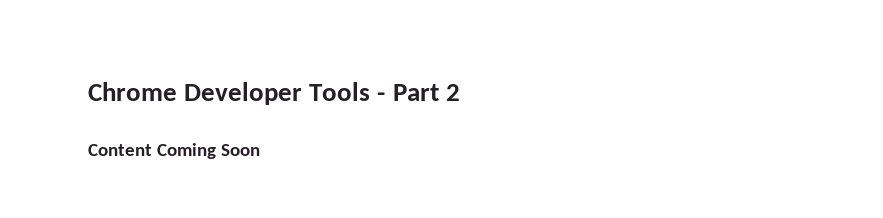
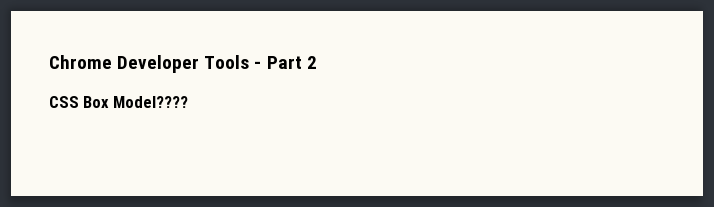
- Content Coming Soon
+ CSS Box Model????

